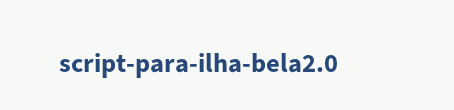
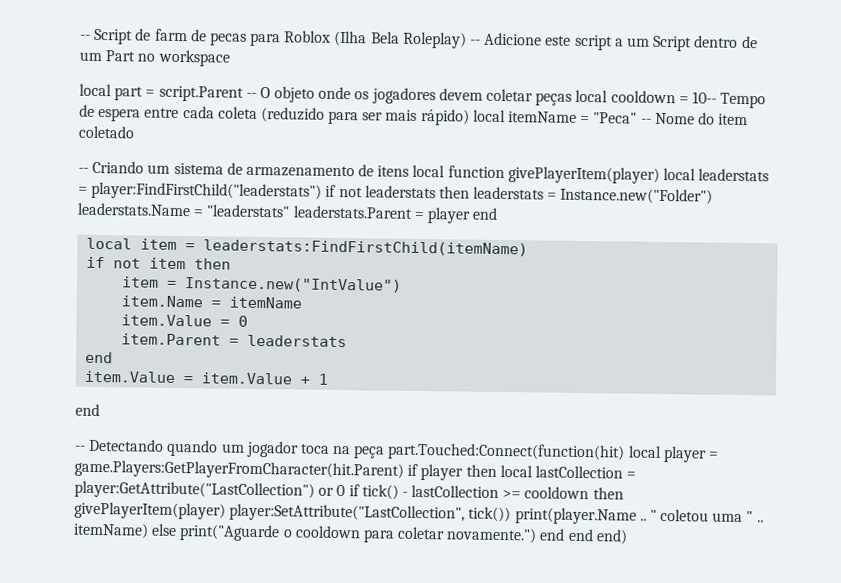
- script-para-ilha-bela2.0
+ -- Script de farm de pecas para Roblox (Ilha Bela Roleplay) -- Adicione este script a um Script dentro de um Part no workspace
+ local part = script.Parent -- O objeto onde os jogadores devem coletar peças local cooldown = 10-- Tempo de espera entre cada coleta (reduzido para ser mais rápido) local itemName = "Peca" -- Nome do item coletado
+ -- Criando um sistema de armazenamento de itens local function givePlayerItem(player) local leaderstats = player:FindFirstChild("leaderstats") if not leaderstats then leaderstats = Instance.new("Folder") leaderstats.Name = "leaderstats" leaderstats.Parent = player end
+ local item = leaderstats:FindFirstChild(itemName)
+ if not item then
+ item = Instance.new("IntValue")
+ item.Name = itemName
+ item.Value = 0
+ item.Parent = leaderstats
+ end
+ item.Value = item.Value + 1
+ end
+ -- Detectando quando um jogador toca na peça part.Touched:Connect(function(hit) local player = game.Players:GetPlayerFromCharacter(hit.Parent) if player then local lastCollection = player:GetAttribute("LastCollection") or 0 if tick() - lastCollection >= cooldown then givePlayerItem(player) player:SetAttribute("LastCollection", tick()) print(player.Name .. " coletou uma " .. itemName) else print("Aguarde o cooldown para coletar novamente.") end end end)

